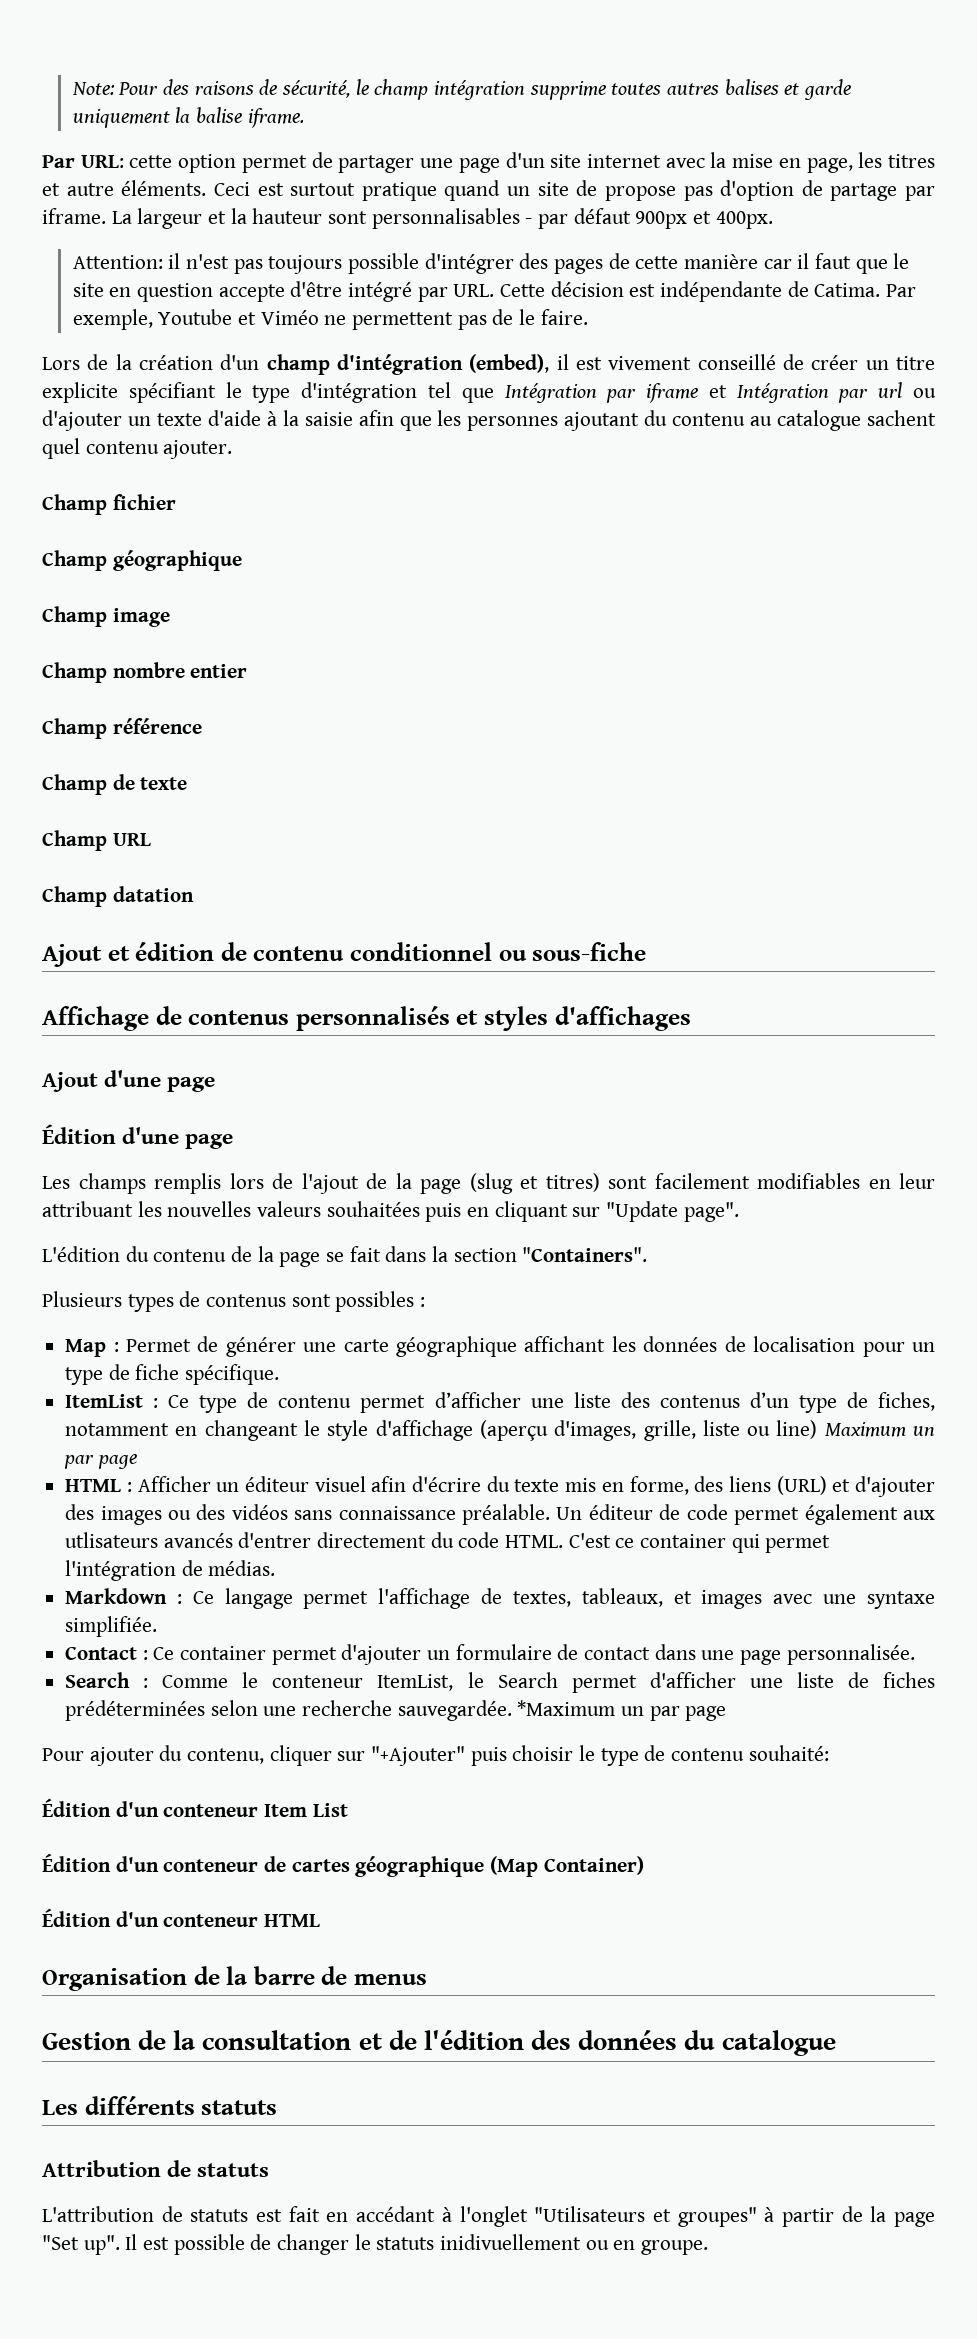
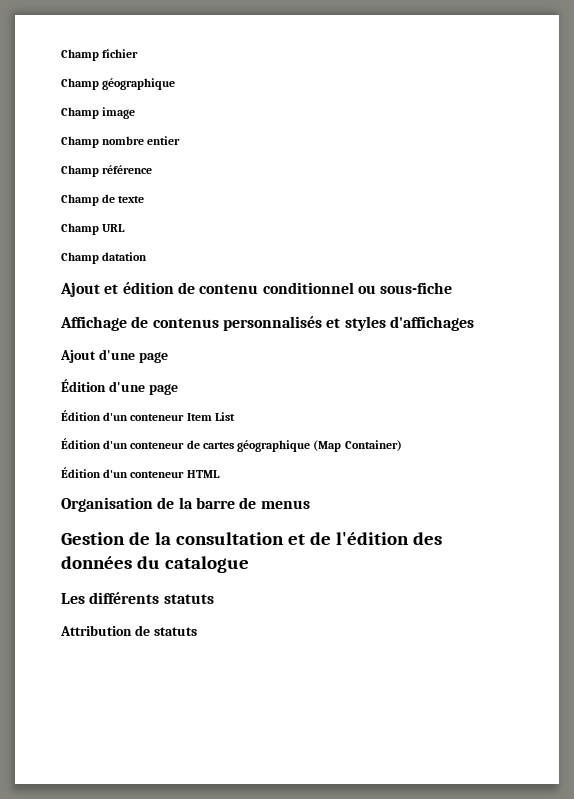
- Note: Pour des raisons de sécurité, le champ intégration supprime toutes autres balises et garde uniquement la balise iframe.
- Par URL: cette option permet de partager une page d'un site internet avec la mise en page, les titres et autre éléments. Ceci est surtout pratique quand un site de propose pas d'option de partage par iframe. La largeur et la hauteur sont personnalisables - par défaut 900px et 400px.
- Attention: il n'est pas toujours possible d'intégrer des pages de cette manière car il faut que le site en question accepte d'être intégré par URL. Cette décision est indépendante de Catima. Par exemple, Youtube et Viméo ne permettent pas de le faire.
- Lors de la création d'un champ d'intégration (embed), il est vivement conseillé de créer un titre explicite spécifiant le type d'intégration tel que Intégration par iframe et Intégration par url ou d'ajouter un texte d'aide à la saisie afin que les personnes ajoutant du contenu au catalogue sachent quel contenu ajouter.
- Les champs remplis lors de l'ajout de la page (slug et titres) sont facilement modifiables en leur attribuant les nouvelles valeurs souhaitées puis en cliquant sur "Update page".
- L'édition du contenu de la page se fait dans la section "Containers".
- Plusieurs types de contenus sont possibles :
- Map : Permet de générer une carte géographique affichant les données de localisation pour un type de fiche spécifique.
- ItemList : Ce type de contenu permet d’afficher une liste des contenus d’un type de fiches, notamment en changeant le style d'affichage (aperçu d'images, grille, liste ou line) Maximum un par page
- HTML : Afficher un éditeur visuel afin d'écrire du texte mis en forme, des liens (URL) et d'ajouter des images ou des vidéos sans connaissance préalable. Un éditeur de code permet également aux utlisateurs avancés d'entrer directement du code HTML. C'est ce container qui permet l'intégration de médias.
- Markdown : Ce langage permet l'affichage de textes, tableaux, et images avec une syntaxe simplifiée.
- Contact : Ce container permet d'ajouter un formulaire de contact dans une page personnalisée.
- Search : Comme le conteneur ItemList, le Search permet d'afficher une liste de fiches prédéterminées selon une recherche sauvegardée. *Maximum un par page
- Pour ajouter du contenu, cliquer sur "+Ajouter" puis choisir le type de contenu souhaité:
- L'attribution de statuts est fait en accédant à l'onglet "Utilisateurs et groupes" à partir de la page "Set up". Il est possible de changer le statuts inidivuellement ou en groupe.

